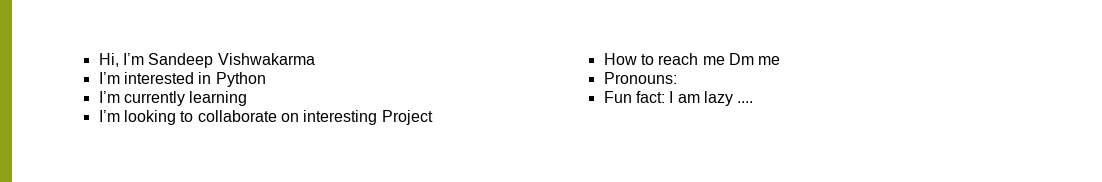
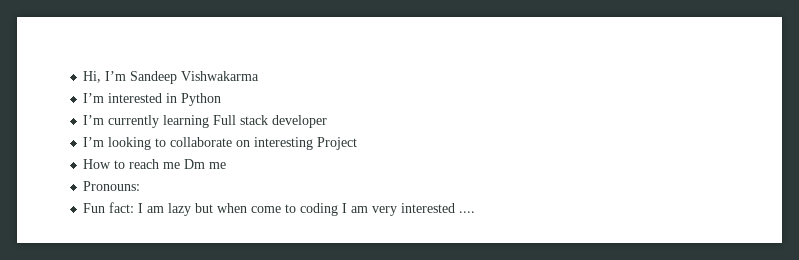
- I’m currently learning
+ I’m currently learning Full stack developer
- Fun fact: I am lazy ....
+ Fun fact: I am lazy but when come to coding I am very interested ....

